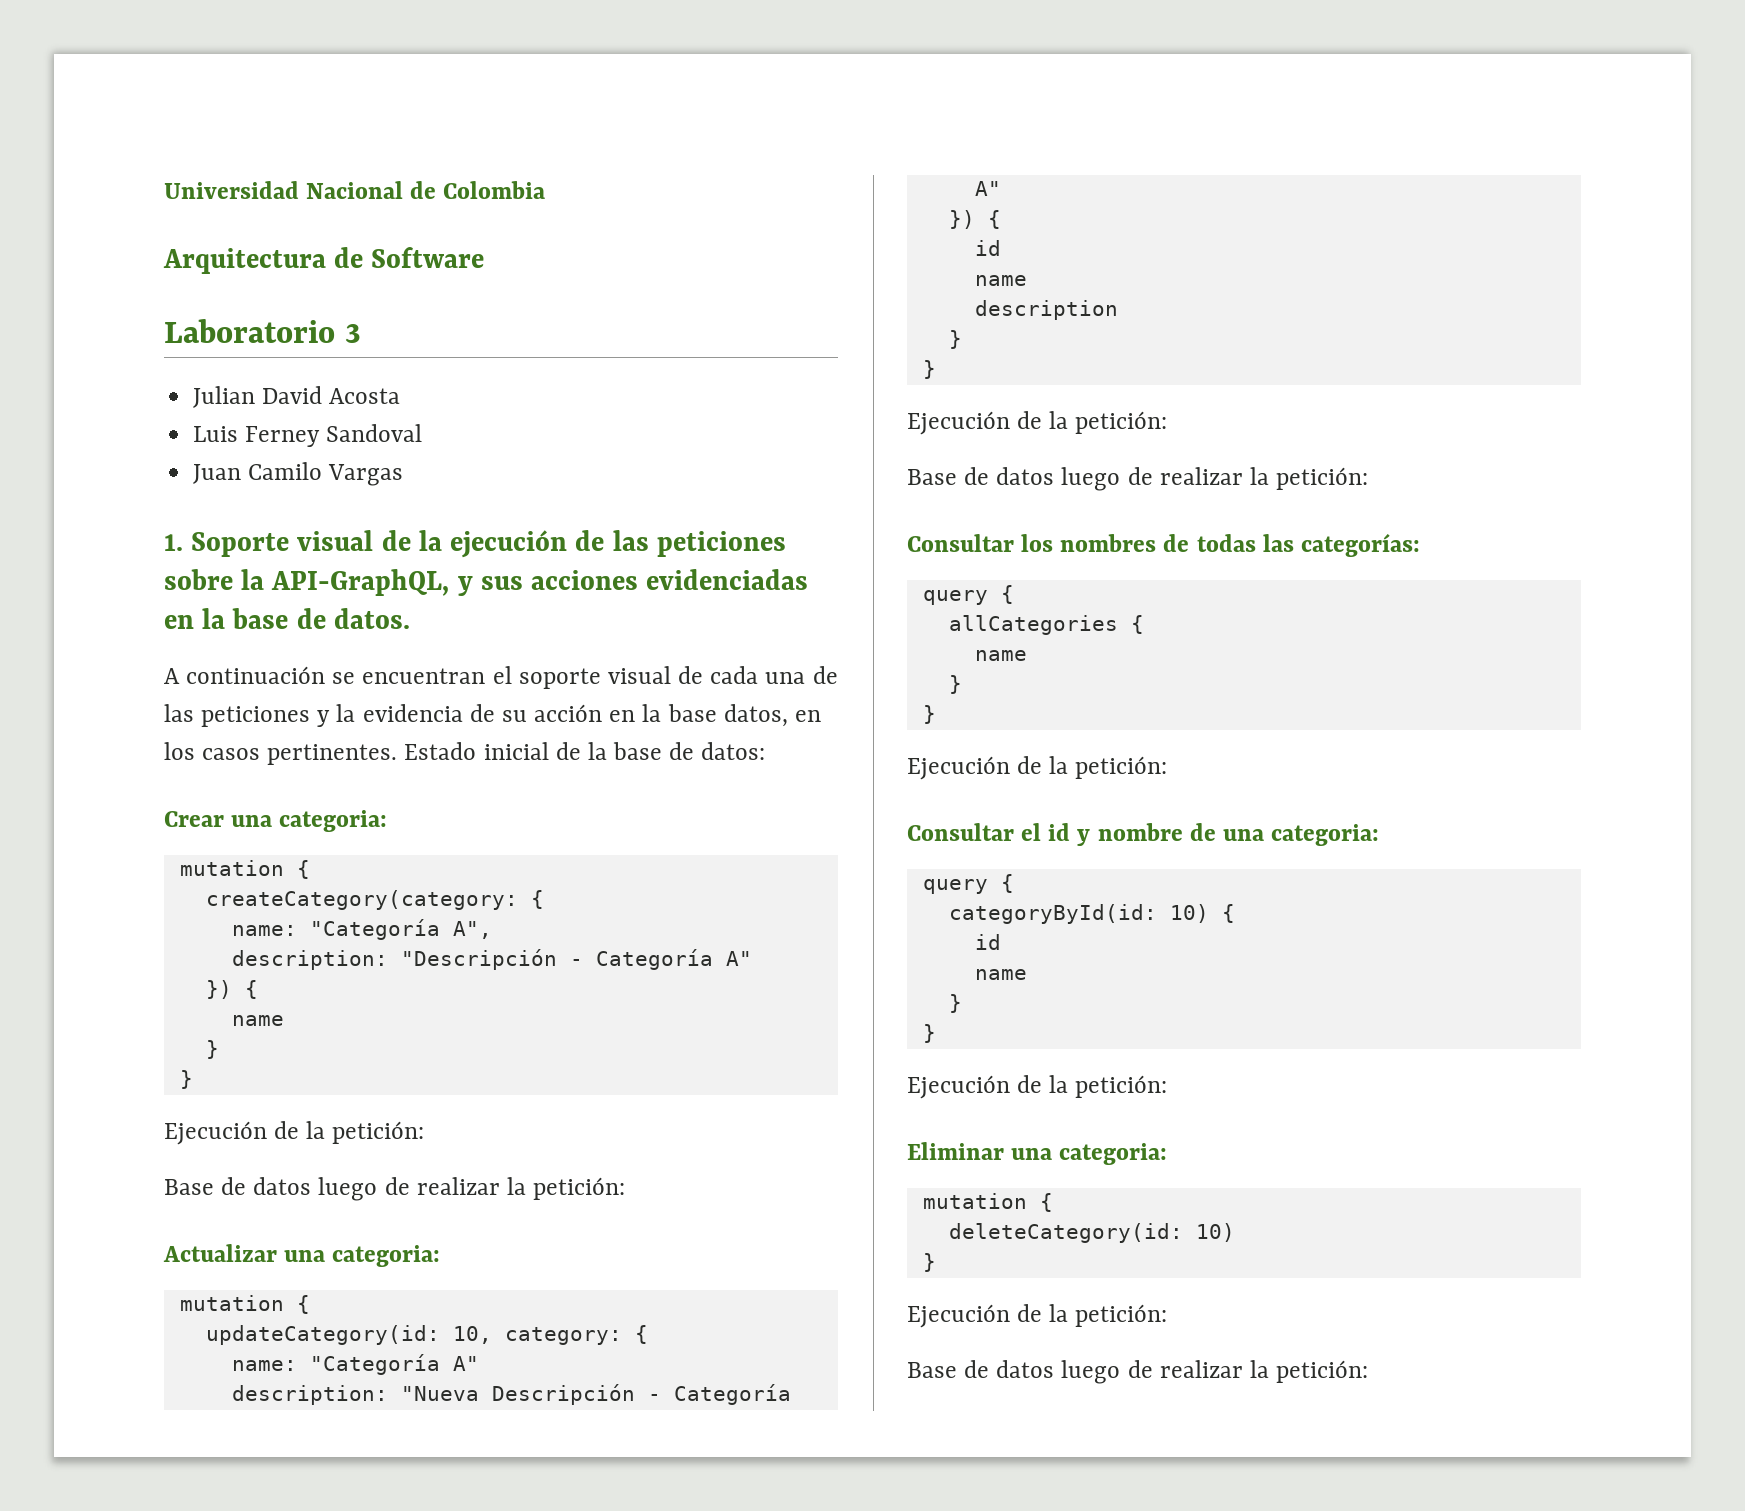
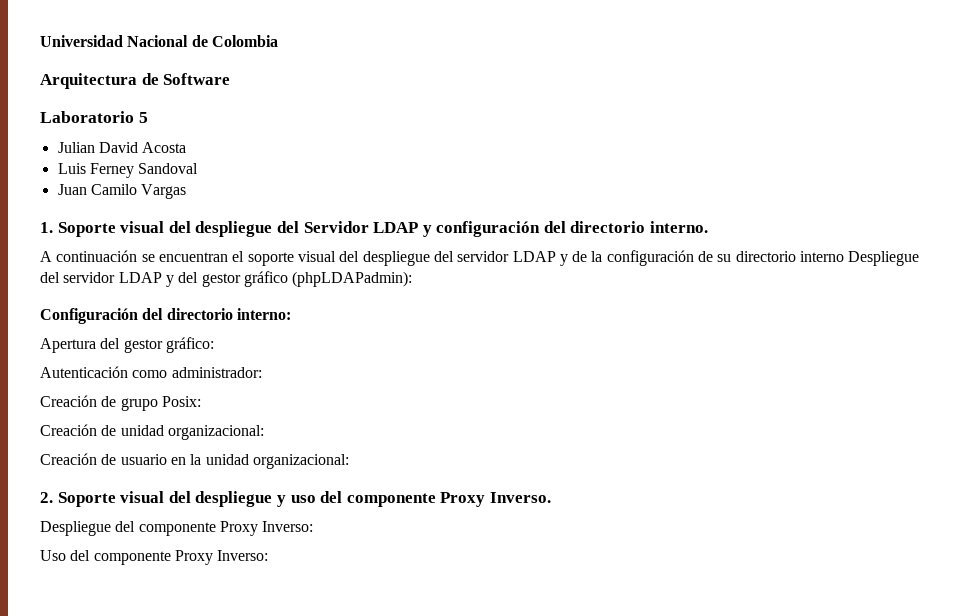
- Laboratorio 3
+ Laboratorio 5
- 1. Soporte visual de la ejecución de las peticiones sobre la API-GraphQL, y sus acciones evidenciadas en la base de datos.
+ 1. Soporte visual del despliegue del Servidor LDAP y configuración del directorio interno.
- A continuación se encuentran el soporte visual de cada una de las peticiones y la evidencia de su acción en la base datos, en los casos pertinentes. Estado inicial de la base de datos:
- Crear una categoria:
- mutation {
- createCategory(category: {
- name: "Categoría A",
- description: "Descripción - Categoría A"
- }) {
- name
- }
- }
- Ejecución de la petición:
- Base de datos luego de realizar la petición:
- Actualizar una categoria:
- mutation {
- updateCategory(id: 10, category: {
- name: "Categoría A"
- description: "Nueva Descripción - Categoría A"
- }) {
- id
- name
- description
- }
- }
- Ejecución de la petición:
- Base de datos luego de realizar la petición:
- Consultar los nombres de todas las categorías:
- query {
- allCategories {
- name
- }
- }
- Ejecución de la petición:
- Consultar el id y nombre de una categoria:
- query {
- categoryById(id: 10) {
- id
- name
- }
- }
- Ejecución de la petición:
- Eliminar una categoria:
- mutation {
- deleteCategory(id: 10)
- }
- Ejecución de la petición:
- Base de datos luego de realizar la petición:
+ A continuación se encuentran el soporte visual del despliegue del servidor LDAP y de la configuración de su directorio interno Despliegue del servidor LDAP y del gestor gráfico (phpLDAPadmin):
+ Configuración del directorio interno:
+ Apertura del gestor gráfico:
+ Autenticación como administrador:
+ Creación de grupo Posix:
+ Creación de unidad organizacional:
+ Creación de usuario en la unidad organizacional:
+ 2. Soporte visual del despliegue y uso del componente Proxy Inverso.
+ Despliegue del componente Proxy Inverso:
+ Uso del componente Proxy Inverso:

